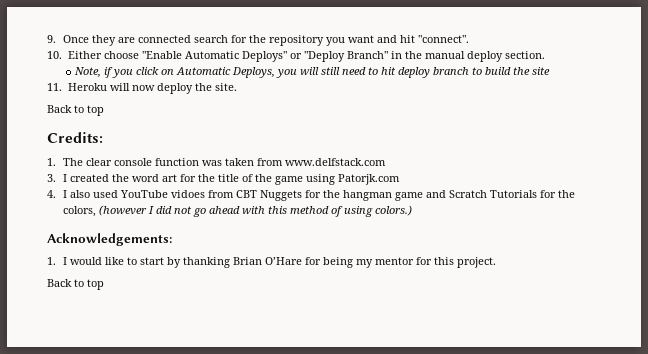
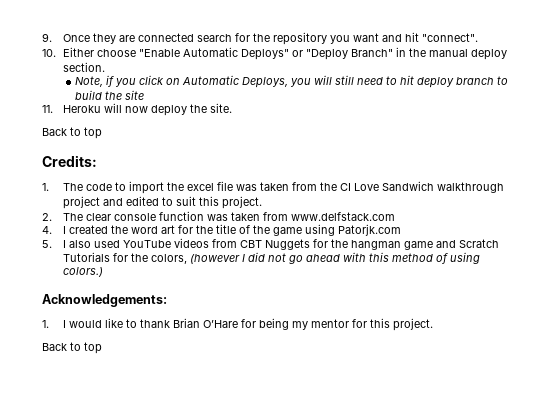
- 1. The clear console function was taken from www.delfstack.com
+ 1. The code to import the excel file was taken from the CI Love Sandwich walkthrough project and edited to suit this project.
+ 2. The clear console function was taken from www.delfstack.com
- 3. I created the word art for the title of the game using Patorjk.com
+ 4. I created the word art for the title of the game using Patorjk.com
- 4. I also used YouTube vidoes from CBT Nuggets for the hangman game and Scratch Tutorials for the colors, (however I did not go ahead with this method of using colors.)
+ 5. I also used YouTube videos from CBT Nuggets for the hangman game and Scratch Tutorials for the colors, (however I did not go ahead with this method of using colors.)
- 1. I would like to start by thanking Brian O’Hare for being my mentor for this project.
+ 1. I would like to thank Brian O’Hare for being my mentor for this project.

